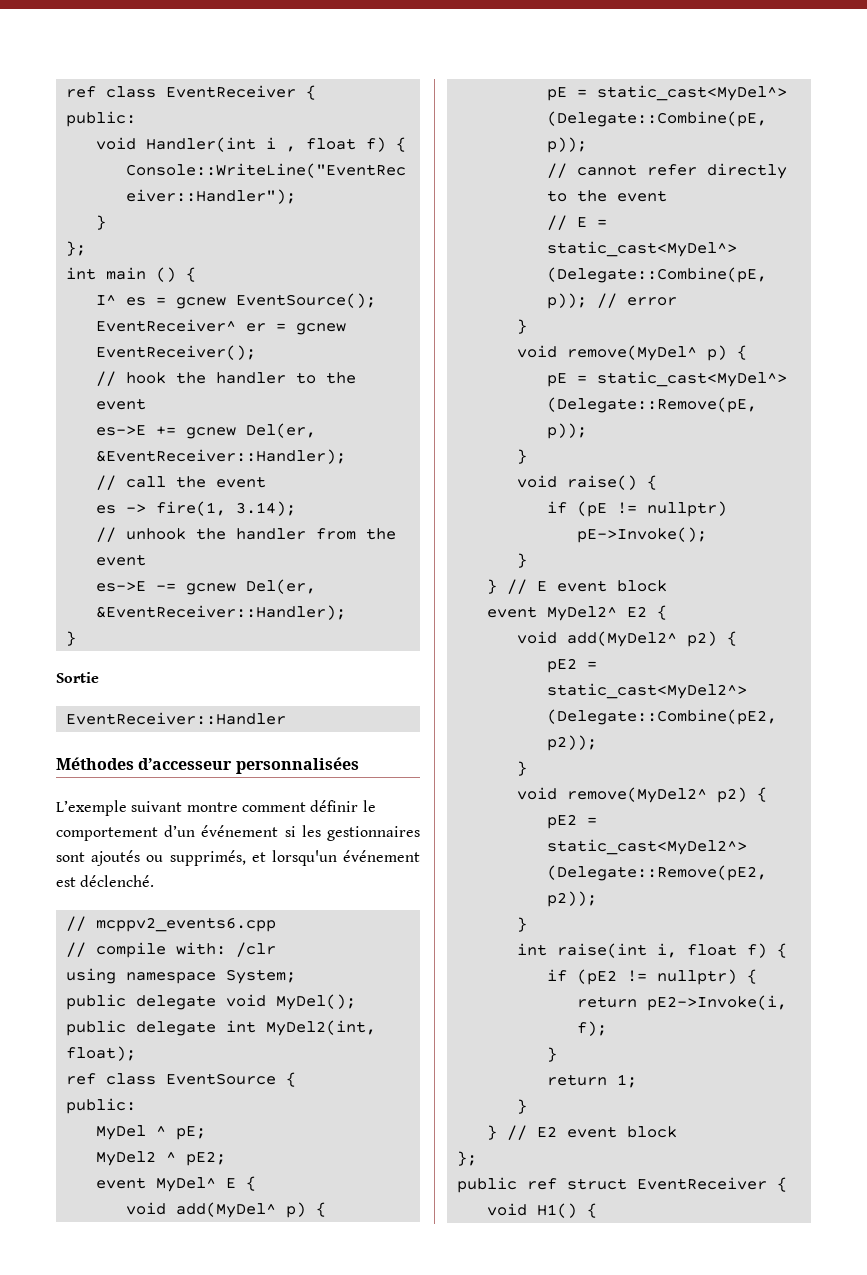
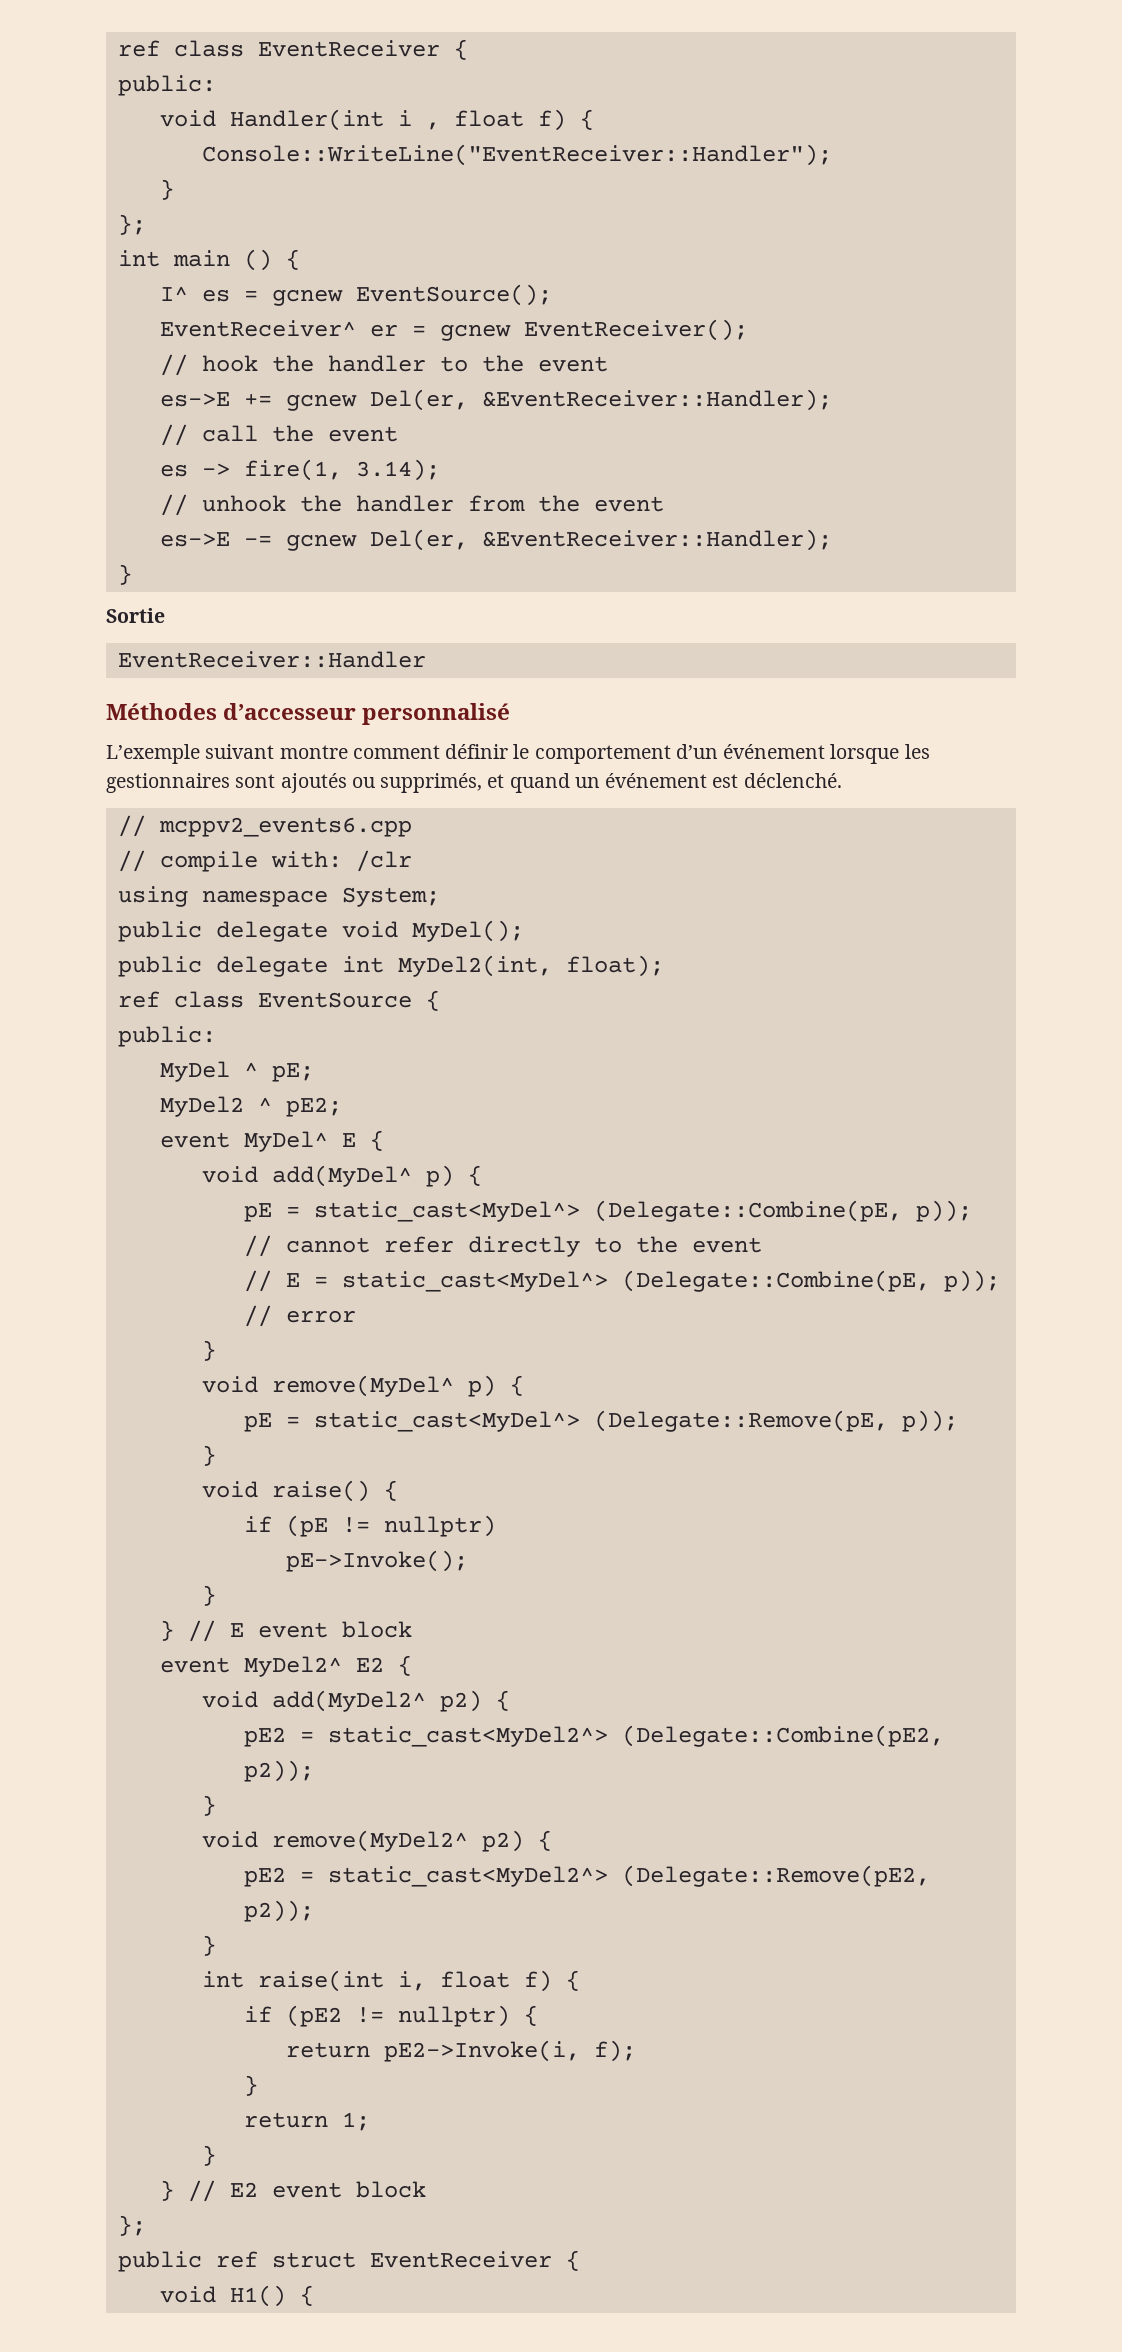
- Méthodes d’accesseur personnalisées
+ Méthodes d’accesseur personnalisé
- L’exemple suivant montre comment définir le comportement d’un événement si les gestionnaires sont ajoutés ou supprimés, et lorsqu'un événement est déclenché.
+ L’exemple suivant montre comment définir le comportement d’un événement lorsque les gestionnaires sont ajoutés ou supprimés, et quand un événement est déclenché.

